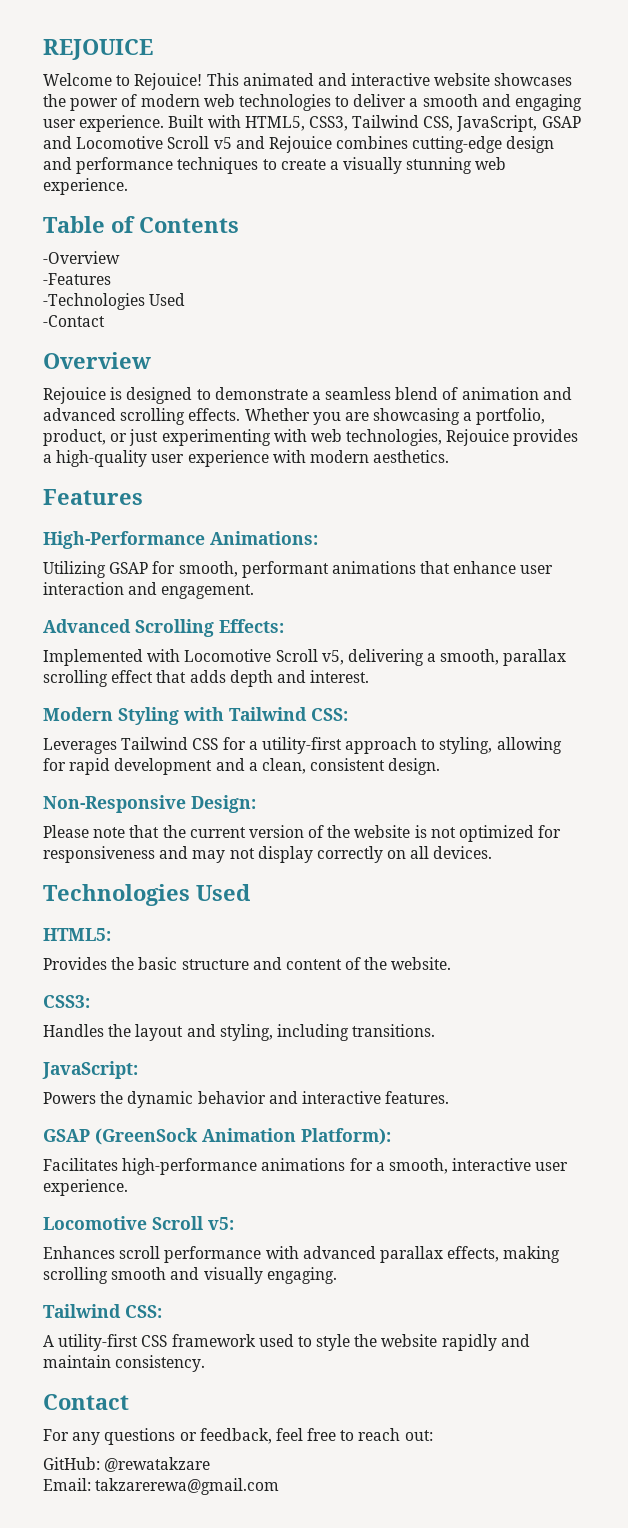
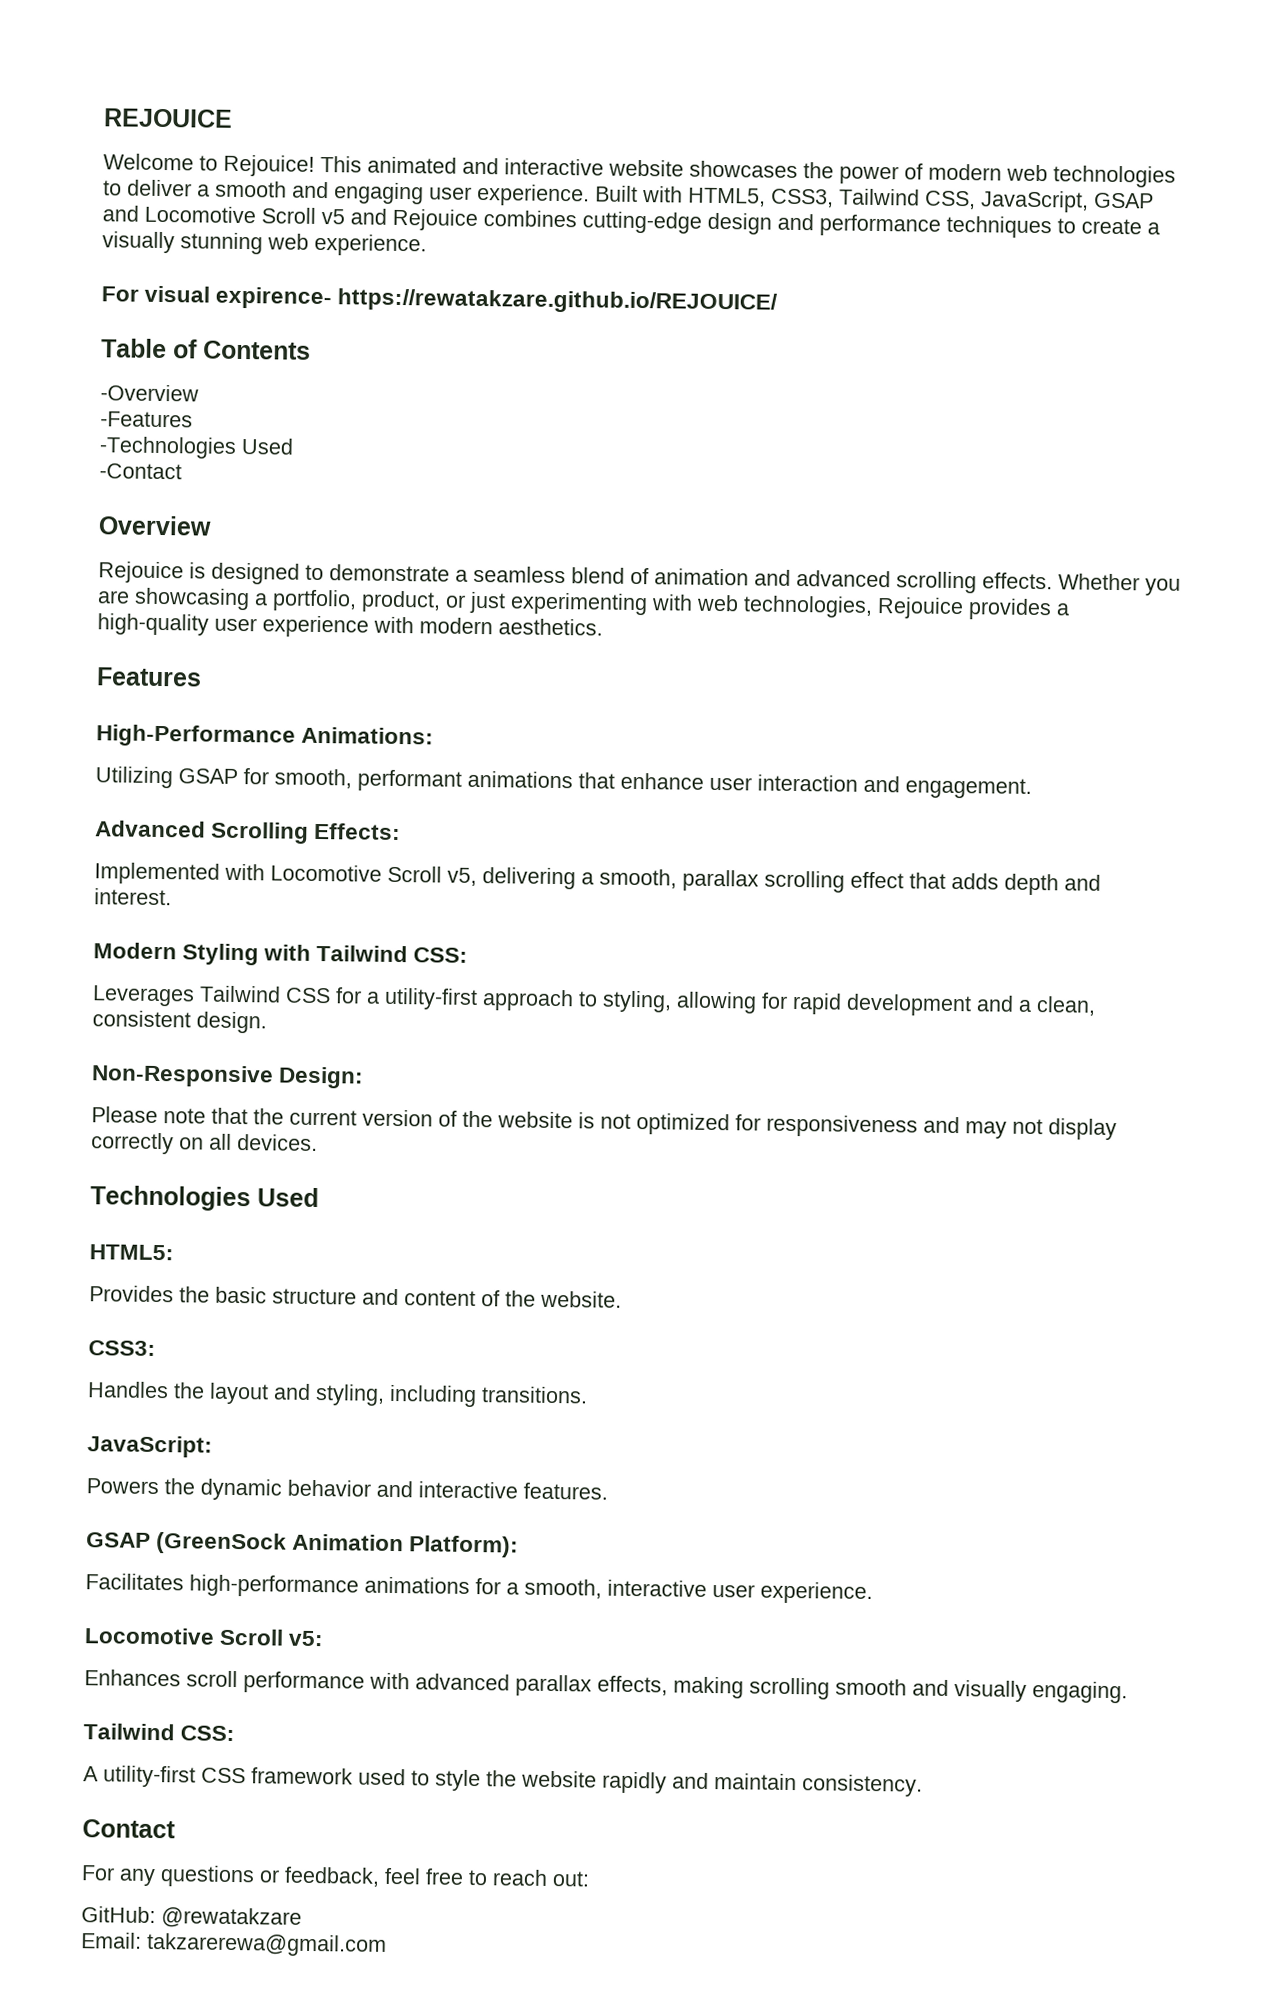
+ For visual expirence- https://rewatakzare.github.io/REJOUICE/

